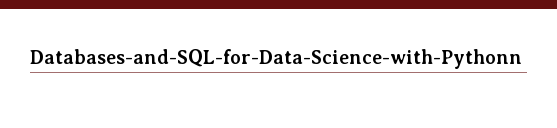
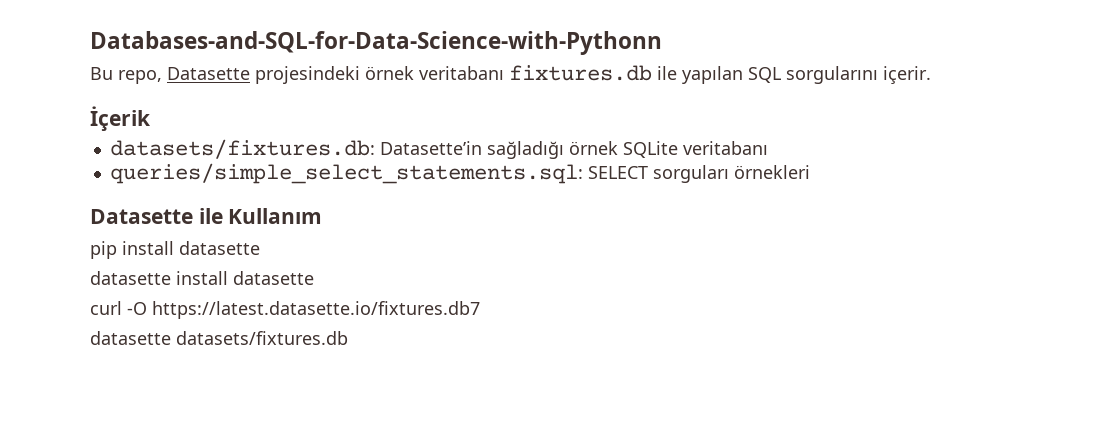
+ Bu repo, Datasette projesindeki örnek veritabanı fixtures.db ile yapılan SQL sorgularını içerir.
+ İçerik
+ datasets/fixtures.db: Datasette’in sağladığı örnek SQLite veritabanı
+ queries/simple_select_statements.sql: SELECT sorguları örnekleri
+ Datasette ile Kullanım
+ pip install datasette
+ datasette install datasette
+ curl -O https://latest.datasette.io/fixtures.db7
+ datasette datasets/fixtures.db

